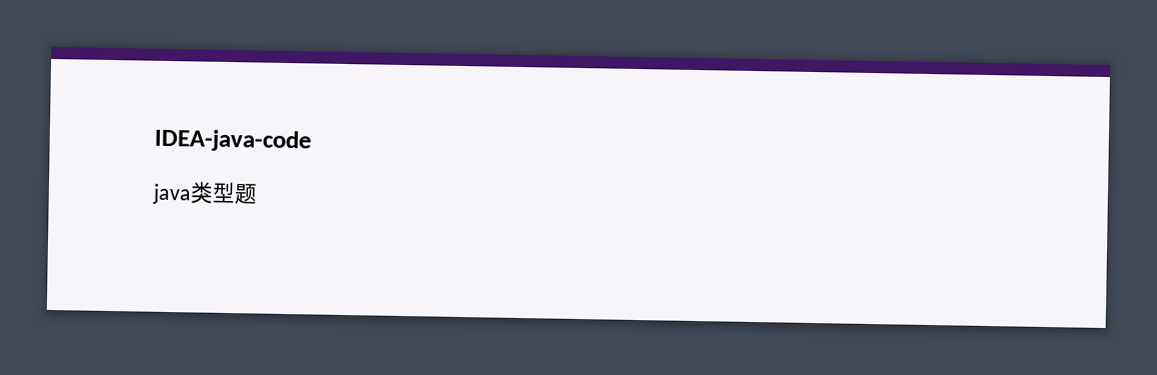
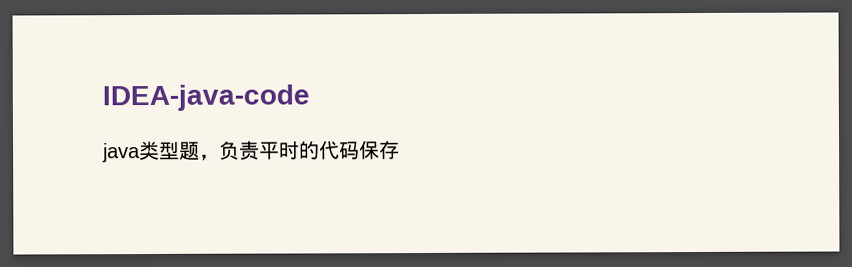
- java类型题
+ java类型题，负责平时的代码保存

